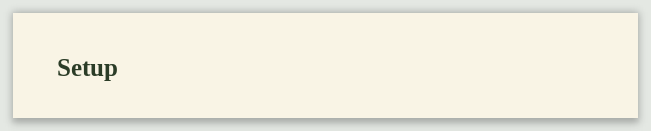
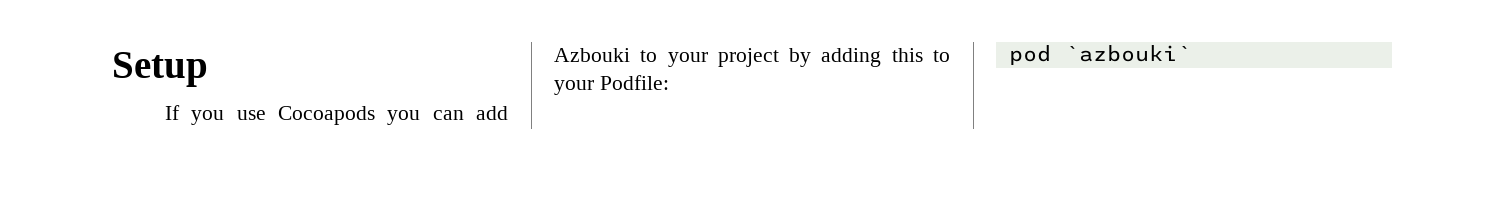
+ If you use Cocoapods you can add Azbouki to your project by adding this to your Podfile:
+ pod `azbouki`

